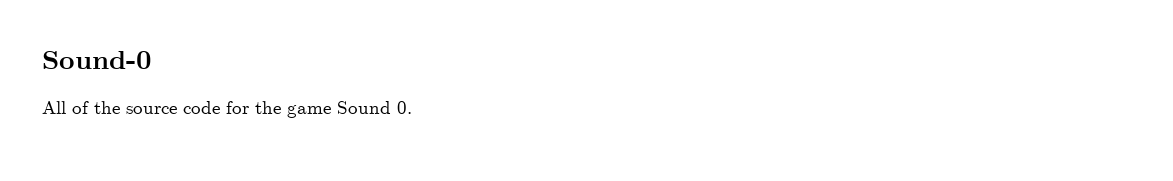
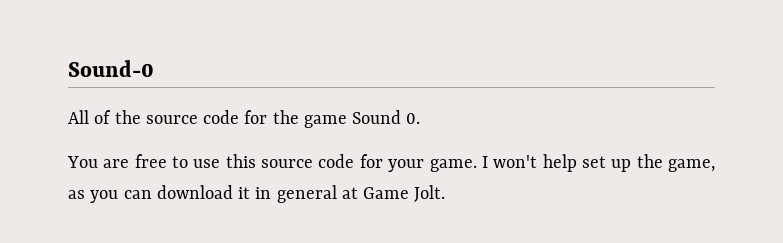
+ You are free to use this source code for your game. I won't help set up the game, as you can download it in general at Game Jolt.

